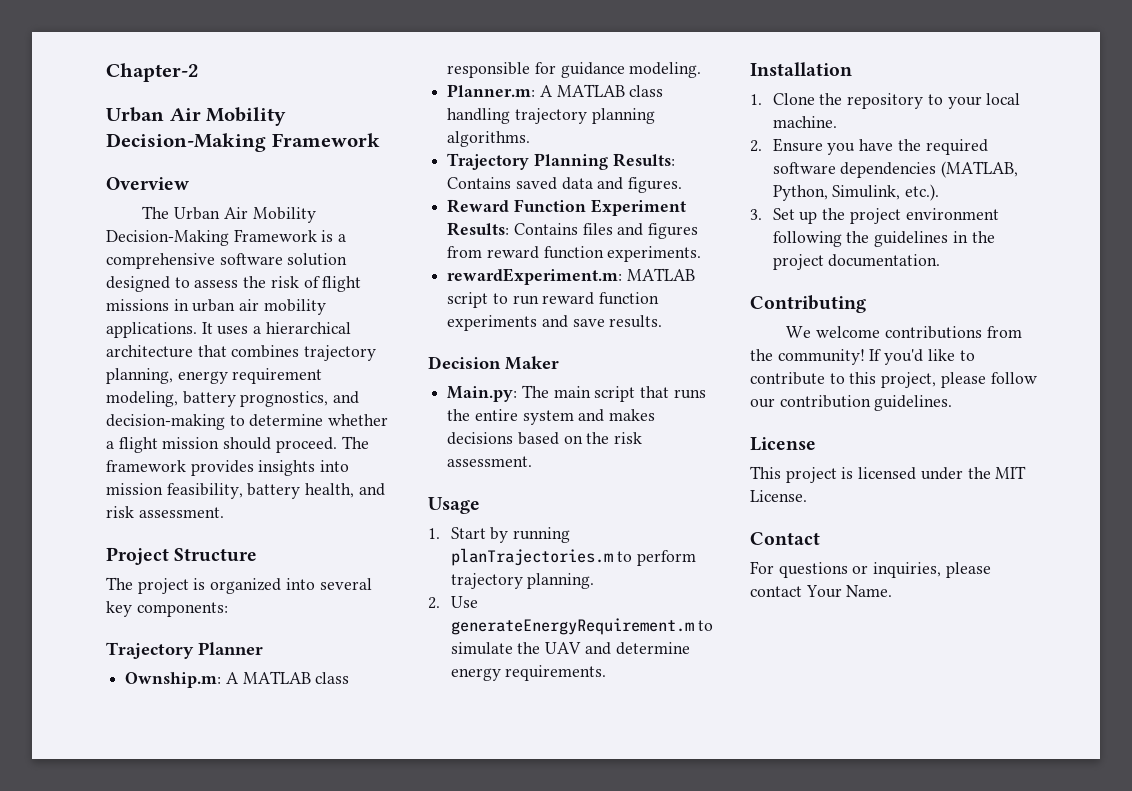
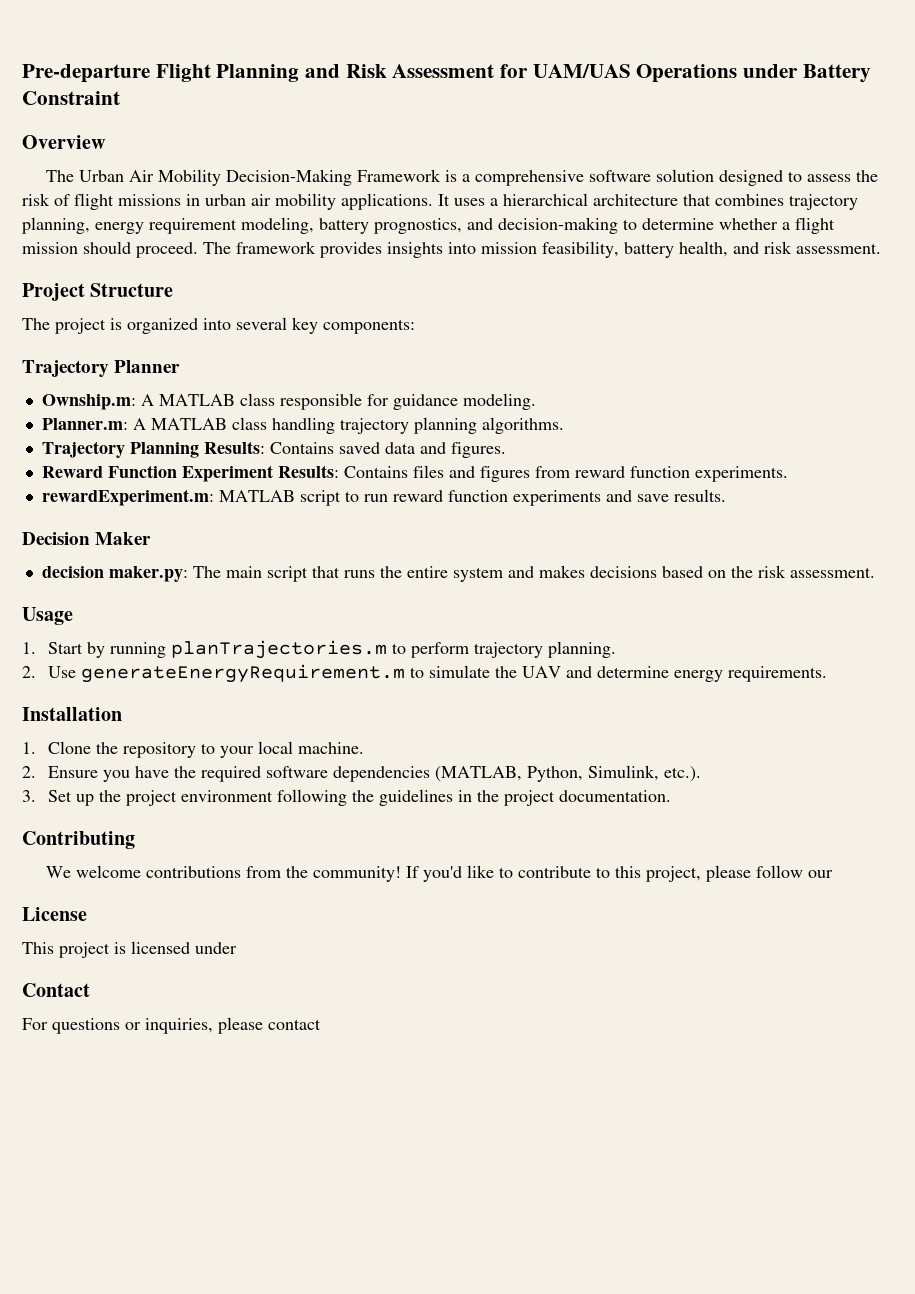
- Chapter-2
- Urban Air Mobility Decision-Making Framework
+ Pre‑departure Flight Planning and Risk Assessment for UAM/UAS Operations under Battery Constraint
- Main.py: The main script that runs the entire system and makes decisions based on the risk assessment.
+ decision maker.py: The main script that runs the entire system and makes decisions based on the risk assessment.
- If you'd like to contribute to this project, please follow our contribution guidelines.
+ If you'd like to contribute to this project, please follow our
- This project is licensed under the MIT License.
+ This project is licensed under
- For questions or inquiries, please contact Your Name.
+ For questions or inquiries, please contact

